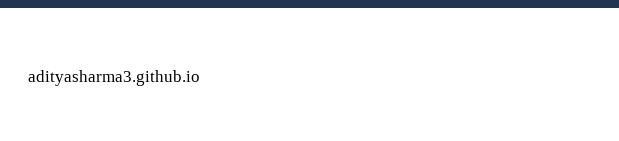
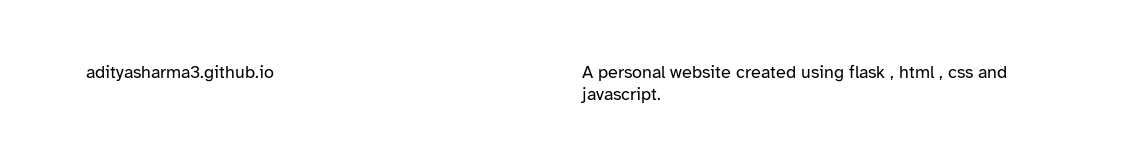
+ A personal website created using flask , html , css and javascript.

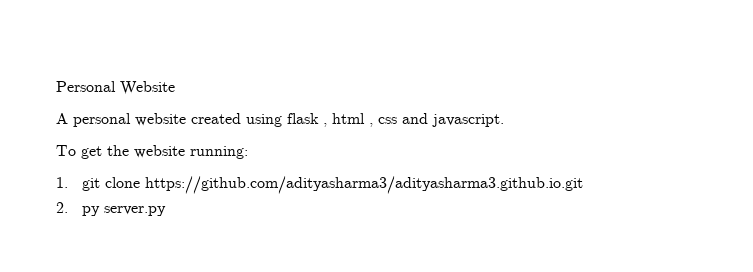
- adityasharma3.github.io
+ Personal Website
+ To get the website running:
+ 1. git clone https://github.com/adityasharma3/adityasharma3.github.io.git
+ 2. py server.py

